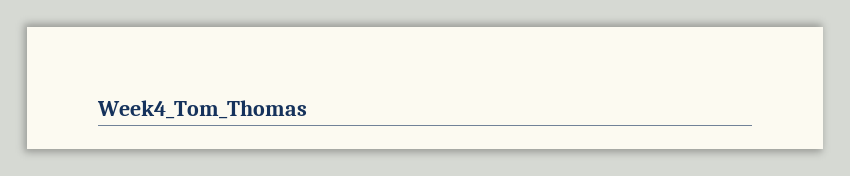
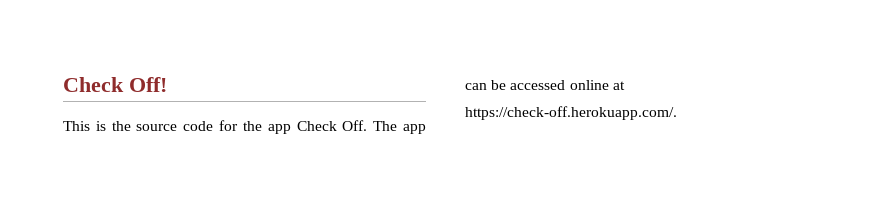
- Week4_Tom_Thomas
+ Check Off!
+ This is the source code for the app Check Off. The app can be accessed online at https://check-off.herokuapp.com/.

